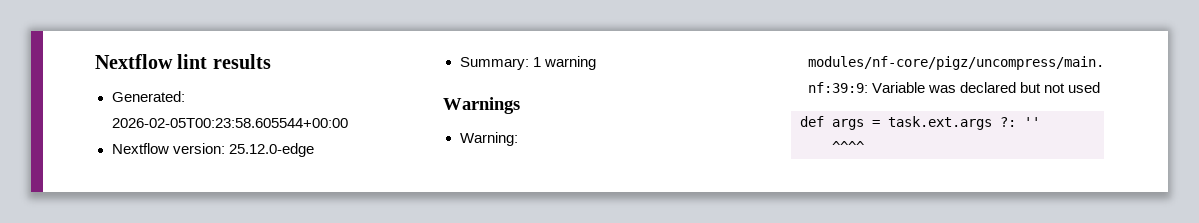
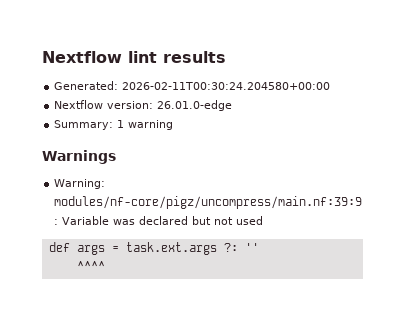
- Generated: 2026-02-05T00:23:58.605544+00:00
+ Generated: 2026-02-11T00:30:24.204580+00:00
- Nextflow version: 25.12.0-edge
+ Nextflow version: 26.01.0-edge

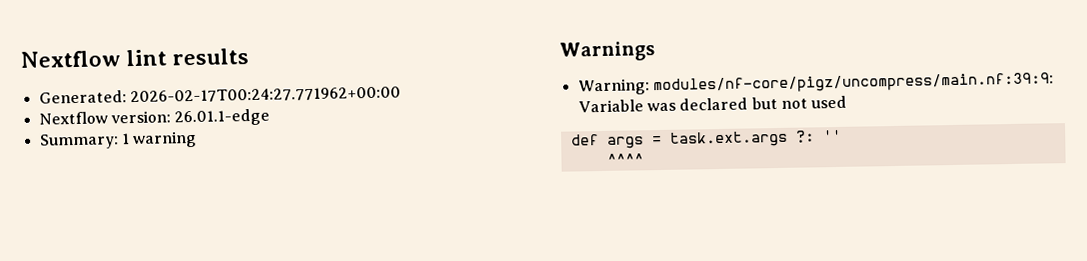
- Generated: 2026-02-11T00:30:24.204580+00:00
+ Generated: 2026-02-17T00:24:27.771962+00:00
- Nextflow version: 26.01.0-edge
+ Nextflow version: 26.01.1-edge

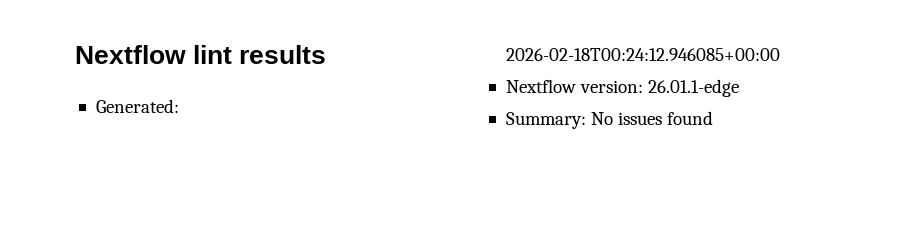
- Generated: 2026-02-17T00:24:27.771962+00:00
+ Generated: 2026-02-18T00:24:12.946085+00:00
- Summary: 1 warning
- Warnings
- Warning: modules/nf-core/pigz/uncompress/main.nf:39:9: Variable was declared but not used
- def args = task.ext.args ?: ''
- ^^^^
+ Summary: No issues found

